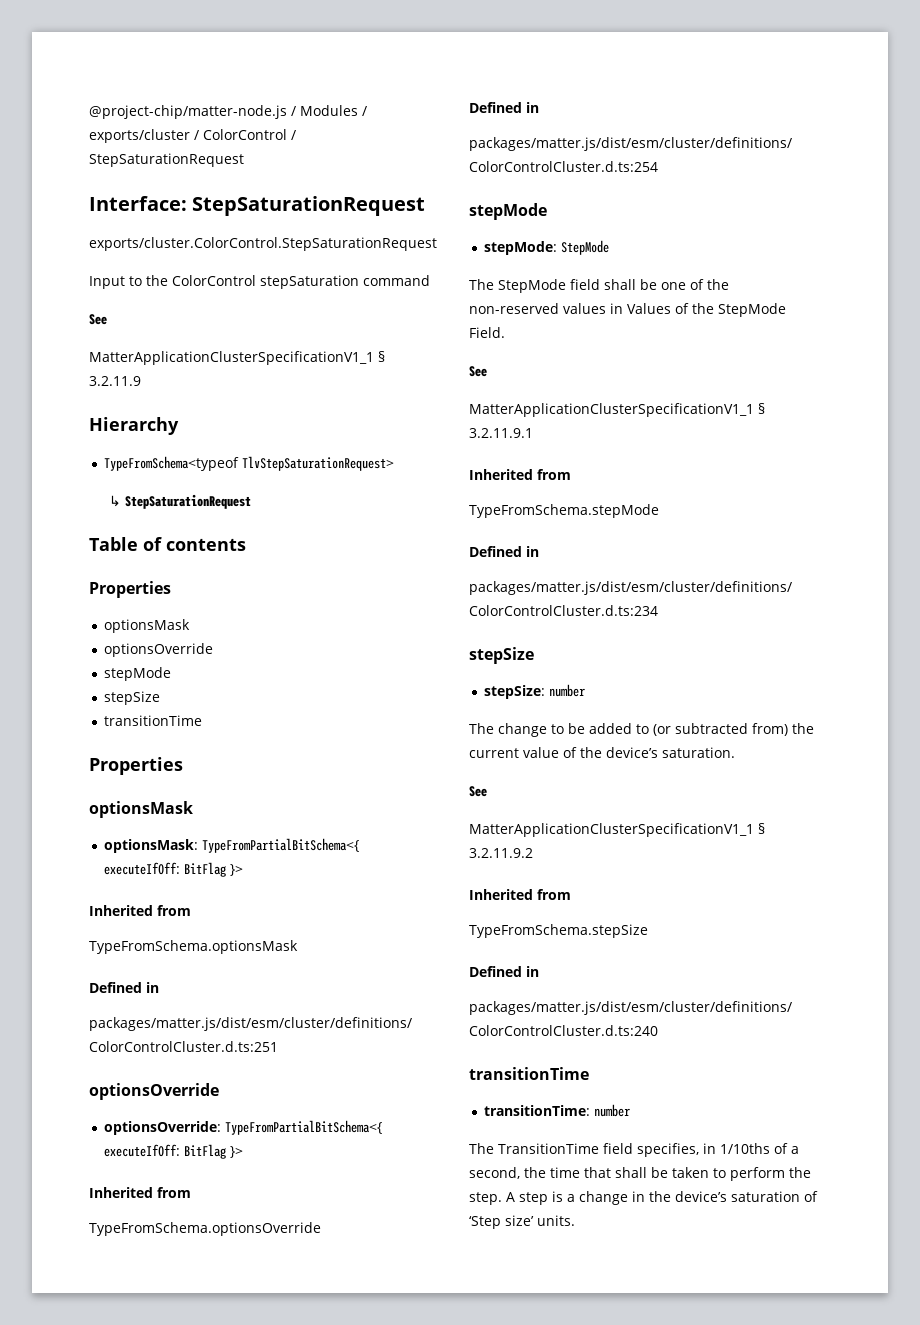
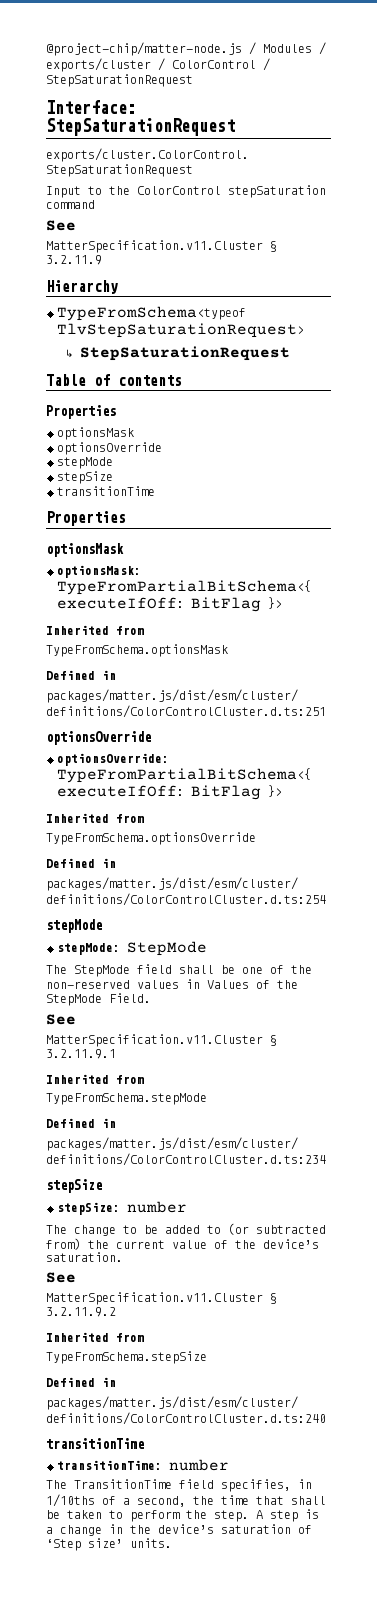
- MatterApplicationClusterSpecificationV1_1 § 3.2.11.9
+ MatterSpecification.v11.Cluster § 3.2.11.9
- MatterApplicationClusterSpecificationV1_1 § 3.2.11.9.1
+ MatterSpecification.v11.Cluster § 3.2.11.9.1
- MatterApplicationClusterSpecificationV1_1 § 3.2.11.9.2
+ MatterSpecification.v11.Cluster § 3.2.11.9.2

